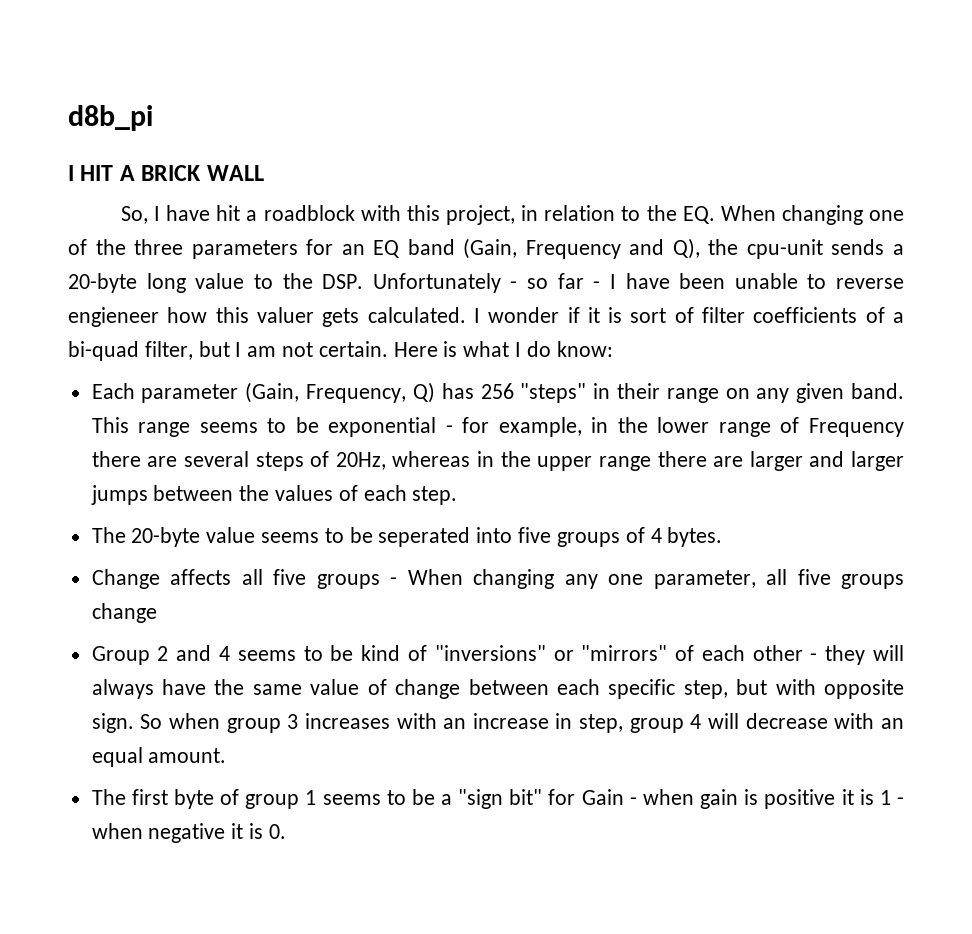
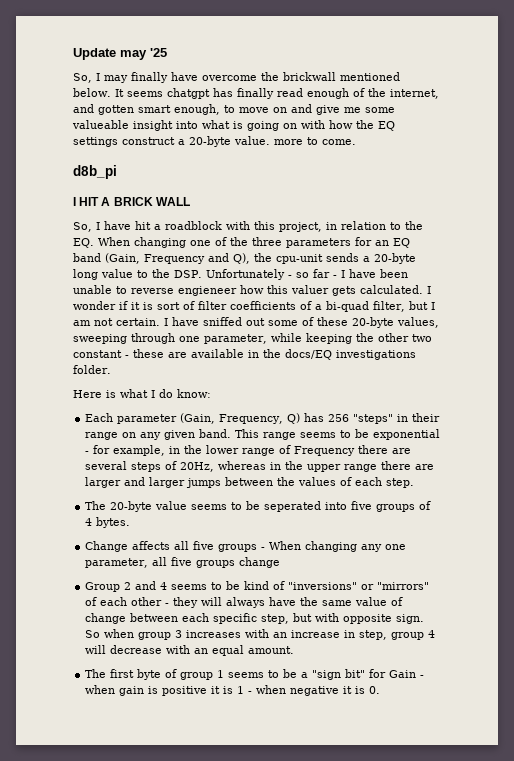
+ Update may '25
+ So, I may finally have overcome the brickwall mentioned below. It seems chatgpt has finally read enough of the internet, and gotten smart enough, to move on and give me some valueable insight into what is going on with how the EQ settings construct a 20-byte value. more to come.
- I wonder if it is sort of filter coefficients of a bi-quad filter, but I am not certain. Here is what I do know:
+ I wonder if it is sort of filter coefficients of a bi-quad filter, but I am not certain. I have sniffed out some of these 20-byte values, sweeping through one parameter, while keeping the other two constant - these are available in the docs/EQ investigations folder.
+ Here is what I do know:

